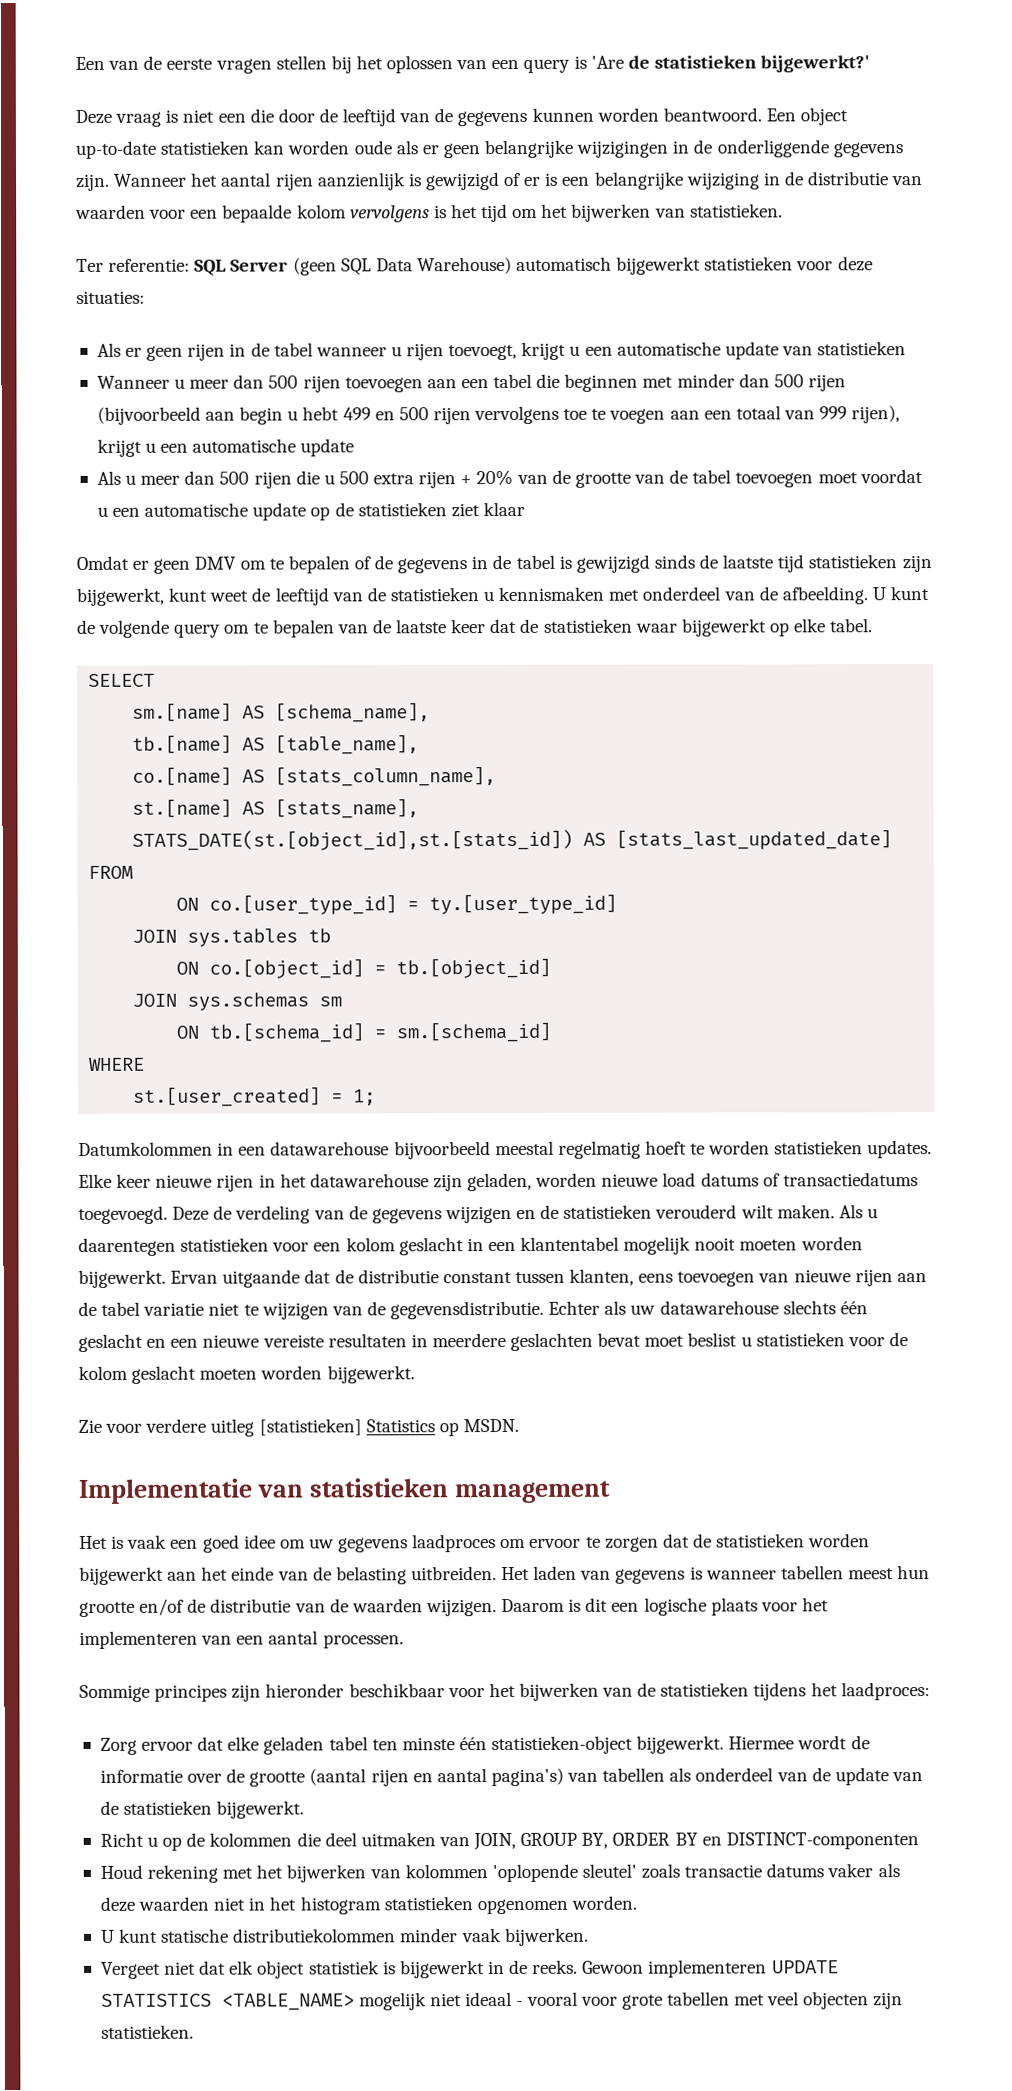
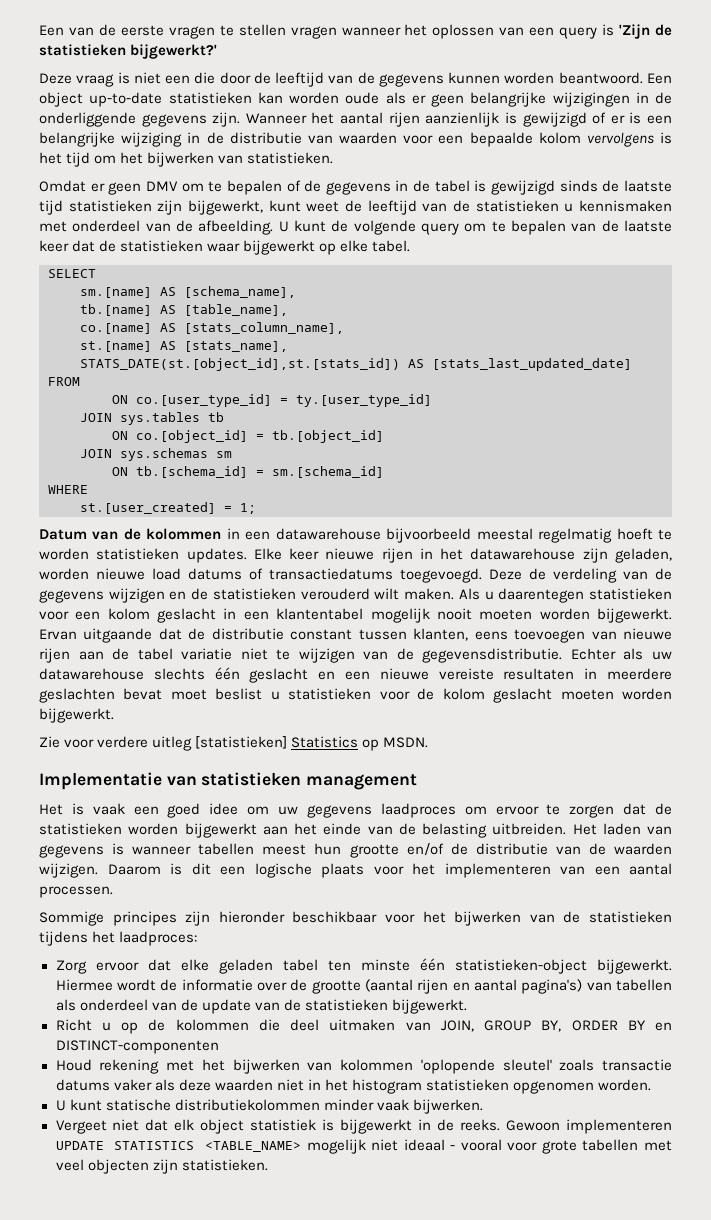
- Een van de eerste vragen stellen bij het oplossen van een query is 'Are de statistieken bijgewerkt?'
+ Een van de eerste vragen te stellen vragen wanneer het oplossen van een query is 'Zijn de statistieken bijgewerkt?'
- Ter referentie: SQL Server (geen SQL Data Warehouse) automatisch bijgewerkt statistieken voor deze situaties:
- Als er geen rijen in de tabel wanneer u rijen toevoegt, krijgt u een automatische update van statistieken
- Wanneer u meer dan 500 rijen toevoegen aan een tabel die beginnen met minder dan 500 rijen (bijvoorbeeld aan begin u hebt 499 en 500 rijen vervolgens toe te voegen aan een totaal van 999 rijen), krijgt u een automatische update
- Als u meer dan 500 rijen die u 500 extra rijen + 20% van de grootte van de tabel toevoegen moet voordat u een automatische update op de statistieken ziet klaar
- Datumkolommen in een datawarehouse bijvoorbeeld meestal regelmatig hoeft te worden statistieken updates.
+ Datum van de kolommen in een datawarehouse bijvoorbeeld meestal regelmatig hoeft te worden statistieken updates.

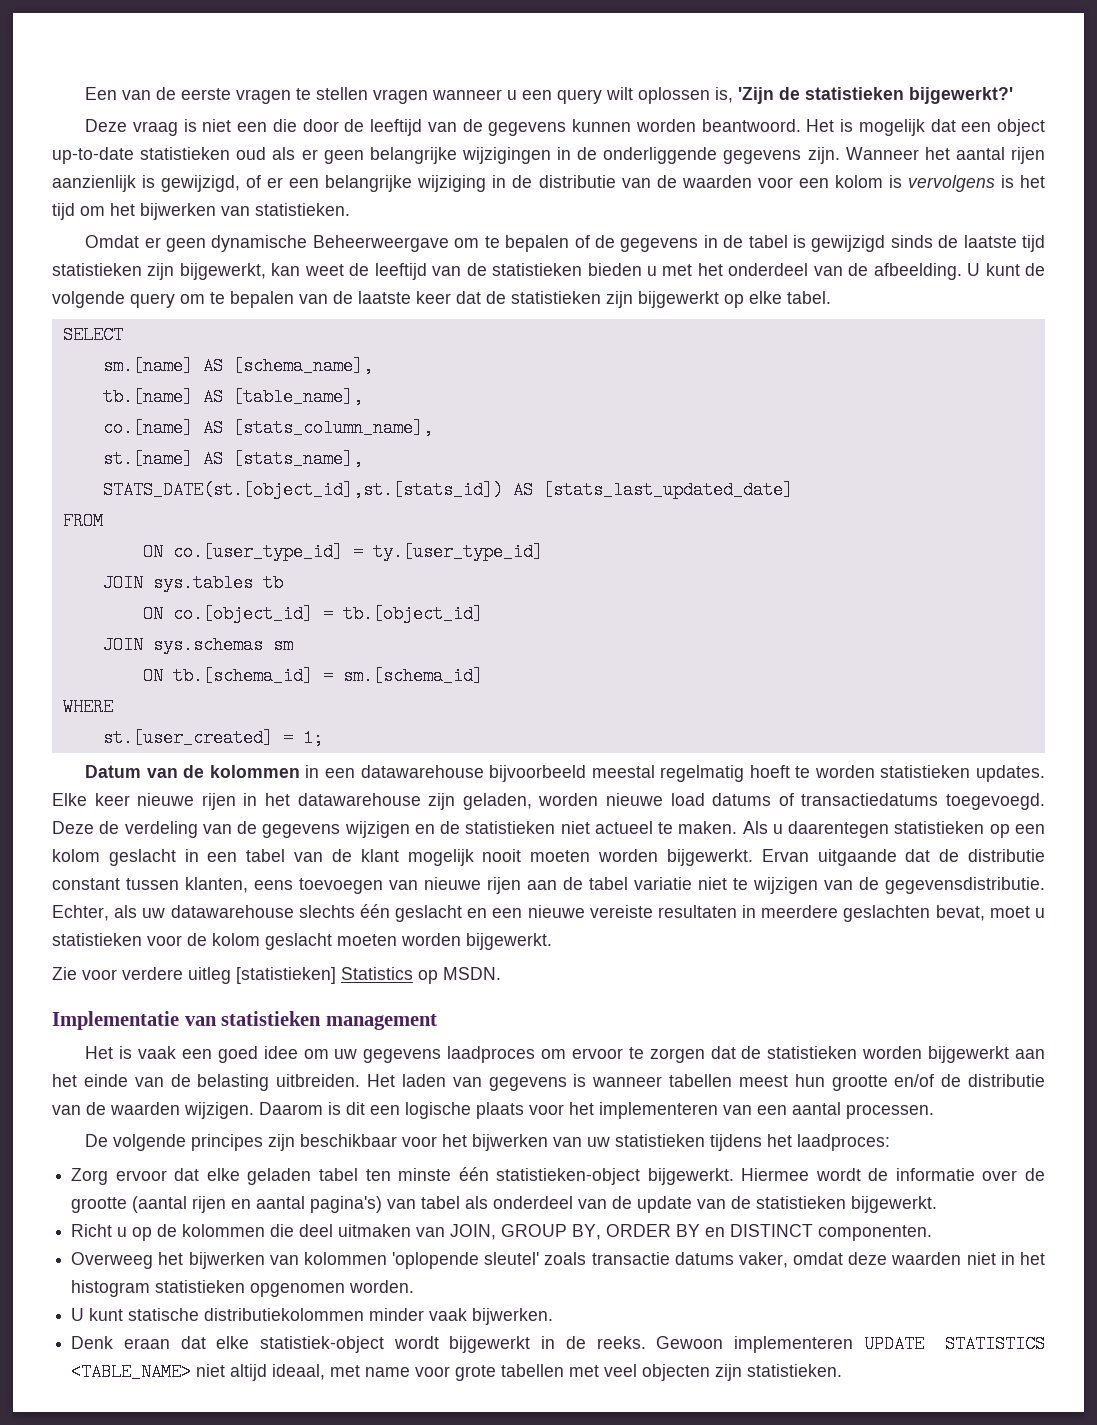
- Een van de eerste vragen te stellen vragen wanneer het oplossen van een query is 'Zijn de statistieken bijgewerkt?'
+ Een van de eerste vragen te stellen vragen wanneer u een query wilt oplossen is, 'Zijn de statistieken bijgewerkt?'
- Een object up-to-date statistieken kan worden oude als er geen belangrijke wijzigingen in de onderliggende gegevens zijn.
+ Het is mogelijk dat een object up-to-date statistieken oud als er geen belangrijke wijzigingen in de onderliggende gegevens zijn.
- Wanneer het aantal rijen aanzienlijk is gewijzigd of er is een belangrijke wijziging in de distributie van waarden voor een bepaalde kolom vervolgens is het tijd om het bijwerken van statistieken.
+ Wanneer het aantal rijen aanzienlijk is gewijzigd, of er een belangrijke wijziging in de distributie van de waarden voor een kolom is vervolgens is het tijd om het bijwerken van statistieken.
- Omdat er geen DMV om te bepalen of de gegevens in de tabel is gewijzigd sinds de laatste tijd statistieken zijn bijgewerkt, kunt weet de leeftijd van de statistieken u kennismaken met onderdeel van de afbeelding.
+ Omdat er geen dynamische Beheerweergave om te bepalen of de gegevens in de tabel is gewijzigd sinds de laatste tijd statistieken zijn bijgewerkt, kan weet de leeftijd van de statistieken bieden u met het onderdeel van de afbeelding.
- U kunt de volgende query om te bepalen van de laatste keer dat de statistieken waar bijgewerkt op elke tabel.
+ U kunt de volgende query om te bepalen van de laatste keer dat de statistieken zijn bijgewerkt op elke tabel.
- Deze de verdeling van de gegevens wijzigen en de statistieken verouderd wilt maken.
+ Deze de verdeling van de gegevens wijzigen en de statistieken niet actueel te maken.
- Als u daarentegen statistieken voor een kolom geslacht in een klantentabel mogelijk nooit moeten worden bijgewerkt.
+ Als u daarentegen statistieken op een kolom geslacht in een tabel van de klant mogelijk nooit moeten worden bijgewerkt.
- Echter als uw datawarehouse slechts één geslacht en een nieuwe vereiste resultaten in meerdere geslachten bevat moet beslist u statistieken voor de kolom geslacht moeten worden bijgewerkt.
+ Echter, als uw datawarehouse slechts één geslacht en een nieuwe vereiste resultaten in meerdere geslachten bevat, moet u statistieken voor de kolom geslacht moeten worden bijgewerkt.
- Sommige principes zijn hieronder beschikbaar voor het bijwerken van de statistieken tijdens het laadproces:
+ De volgende principes zijn beschikbaar voor het bijwerken van uw statistieken tijdens het laadproces:
- Hiermee wordt de informatie over de grootte (aantal rijen en aantal pagina's) van tabellen als onderdeel van de update van de statistieken bijgewerkt.
+ Hiermee wordt de informatie over de grootte (aantal rijen en aantal pagina's) van tabel als onderdeel van de update van de statistieken bijgewerkt.
- Richt u op de kolommen die deel uitmaken van JOIN, GROUP BY, ORDER BY en DISTINCT-componenten
- Houd rekening met het bijwerken van kolommen 'oplopende sleutel' zoals transactie datums vaker als deze waarden niet in het histogram statistieken opgenomen worden.
+ Richt u op de kolommen die deel uitmaken van JOIN, GROUP BY, ORDER BY en DISTINCT componenten.
+ Overweeg het bijwerken van kolommen 'oplopende sleutel' zoals transactie datums vaker, omdat deze waarden niet in het histogram statistieken opgenomen worden.
- Vergeet niet dat elk object statistiek is bijgewerkt in de reeks.
+ Denk eraan dat elke statistiek-object wordt bijgewerkt in de reeks.
- Gewoon implementeren UPDATE STATISTICS <TABLE_NAME> mogelijk niet ideaal - vooral voor grote tabellen met veel objecten zijn statistieken.
+ Gewoon implementeren UPDATE STATISTICS <TABLE_NAME> niet altijd ideaal, met name voor grote tabellen met veel objecten zijn statistieken.

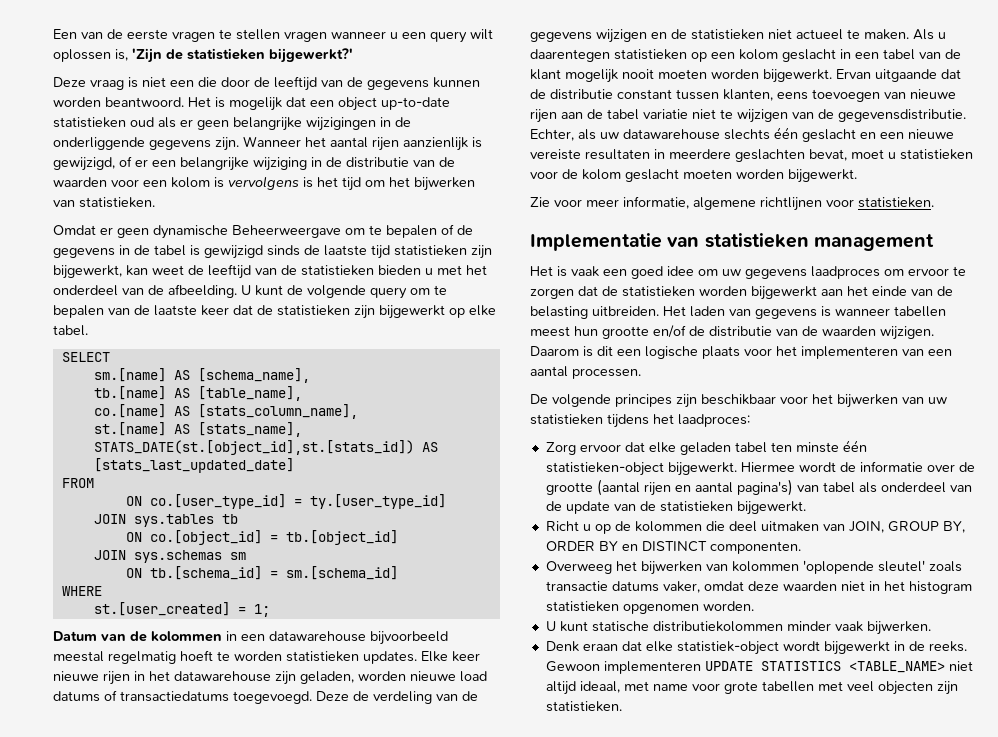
- Zie voor verdere uitleg [statistieken] Statistics op MSDN.
+ Zie voor meer informatie, algemene richtlijnen voor statistieken.

